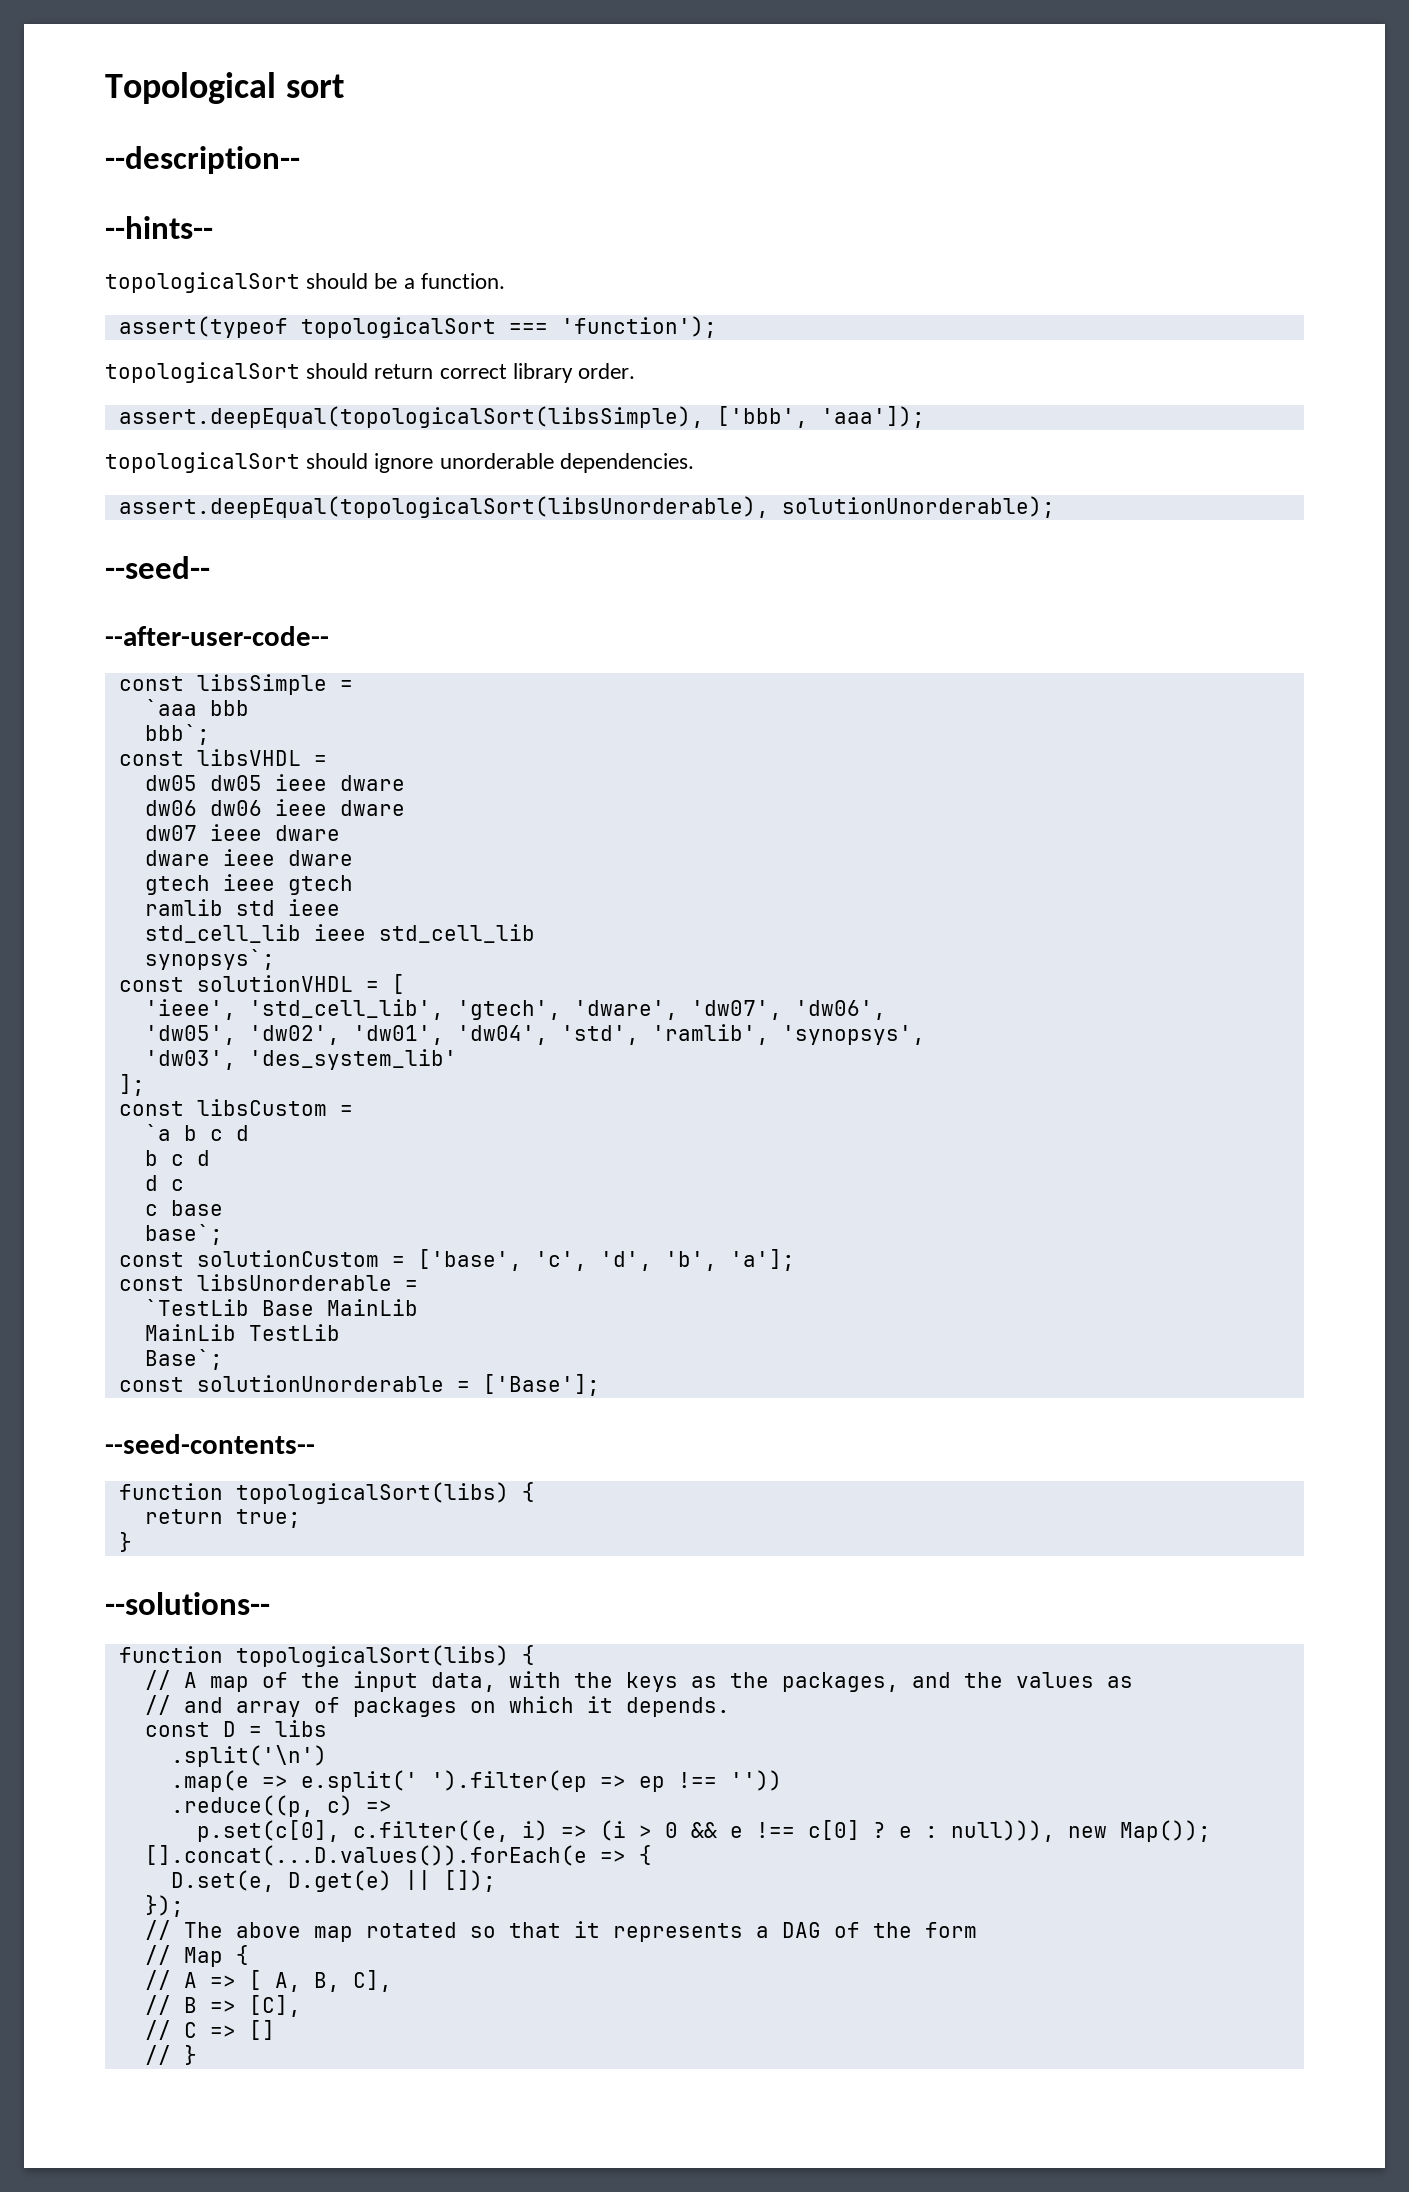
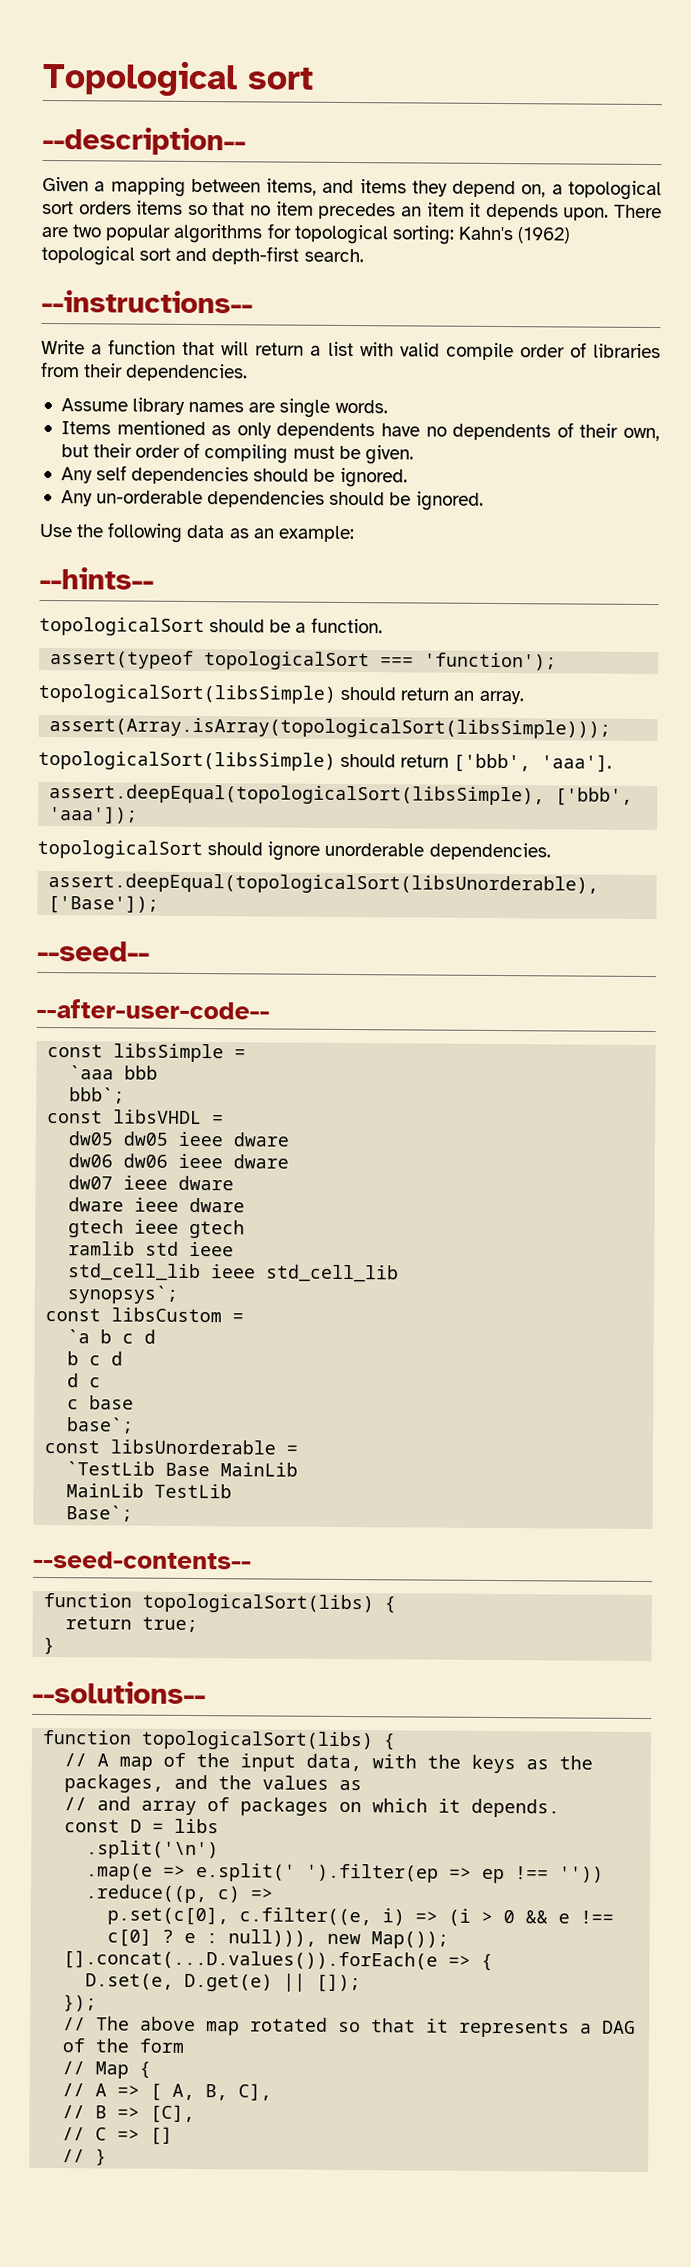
+ Given a mapping between items, and items they depend on, a topological sort orders items so that no item precedes an item it depends upon. There are two popular algorithms for topological sorting: Kahn's (1962) topological sort and depth-first search.
+ --instructions--
+ Write a function that will return a list with valid compile order of libraries from their dependencies.
+ Assume library names are single words.
+ Items mentioned as only dependents have no dependents of their own, but their order of compiling must be given.
+ Any self dependencies should be ignored.
+ Any un-orderable dependencies should be ignored.
+ Use the following data as an example:
- topologicalSort should return correct library order.
+ topologicalSort(libsSimple) should return an array.
+ assert(Array.isArray(topologicalSort(libsSimple)));
+ topologicalSort(libsSimple) should return ['bbb', 'aaa'].
- assert.deepEqual(topologicalSort(libsUnorderable), solutionUnorderable);
+ assert.deepEqual(topologicalSort(libsUnorderable), ['Base']);
- const solutionVHDL = [
- 'ieee', 'std_cell_lib', 'gtech', 'dware', 'dw07', 'dw06',
- 'dw05', 'dw02', 'dw01', 'dw04', 'std', 'ramlib', 'synopsys',
- 'dw03', 'des_system_lib'
- ];
- const solutionCustom = ['base', 'c', 'd', 'b', 'a'];
- const solutionUnorderable = ['Base'];

